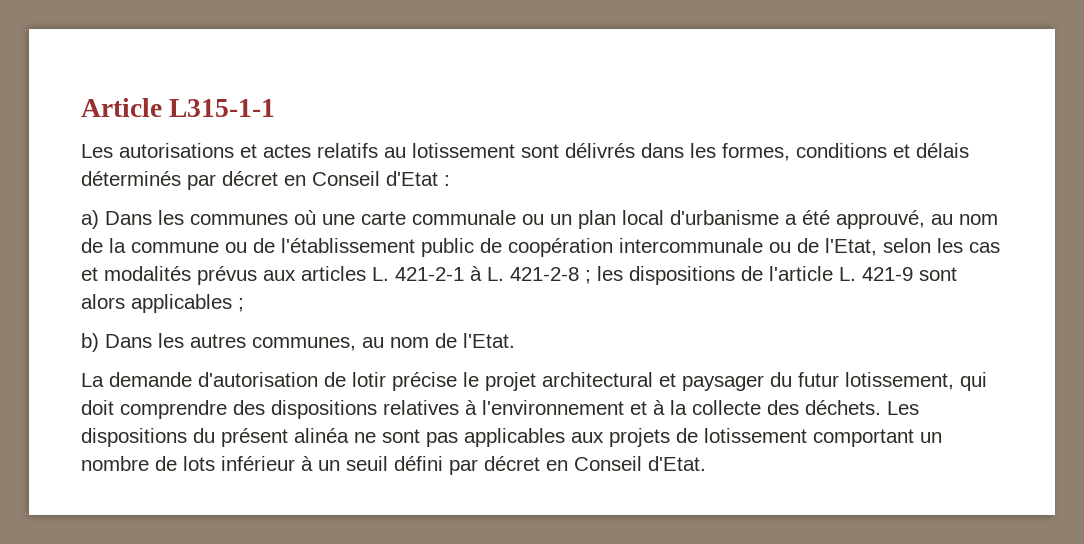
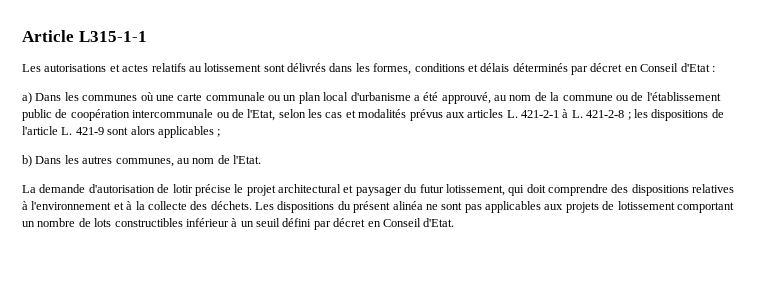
- Les dispositions du présent alinéa ne sont pas applicables aux projets de lotissement comportant un nombre de lots inférieur à un seuil défini par décret en Conseil d'Etat.
+ Les dispositions du présent alinéa ne sont pas applicables aux projets de lotissement comportant un nombre de lots constructibles inférieur à un seuil défini par décret en Conseil d'Etat.

